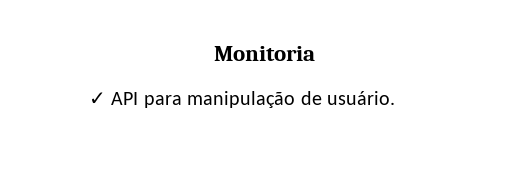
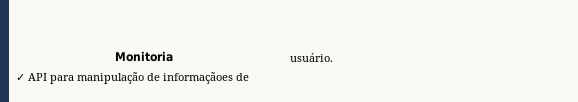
- ✓ API para manipulação de usuário.
+ ✓ API para manipulação de informaçãoes de usuário.

